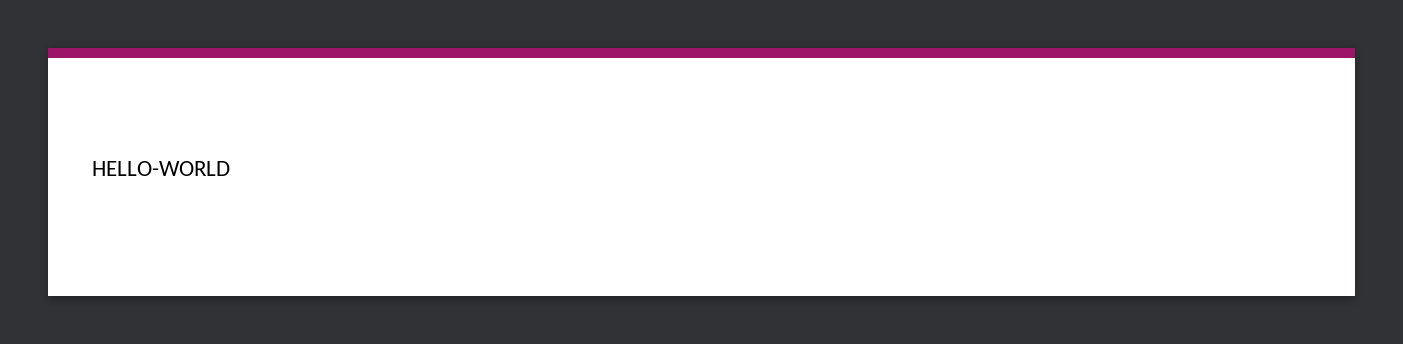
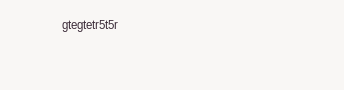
- HELLO-WORLD
+ gtegtetr5t5r

